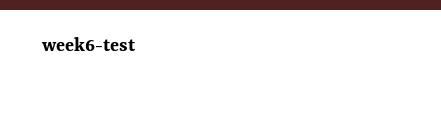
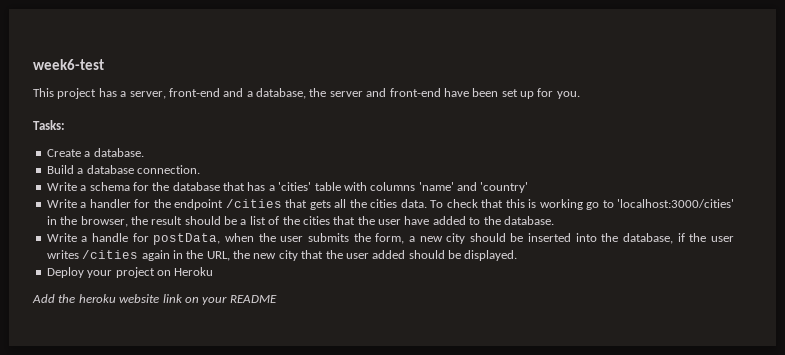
+ This project has a server, front-end and a database, the server and front-end have been set up for you.
+ Tasks:
+ Create a database.
+ Build a database connection.
+ Write a schema for the database that has a 'cities' table with columns 'name' and 'country'
+ Write a handler for the endpoint /cities that gets all the cities data. To check that this is working go to 'localhost:3000/cities' in the browser, the result should be a list of the cities that the user have added to the database.
+ Write a handle for postData, when the user submits the form, a new city should be inserted into the database, if the user writes /cities again in the URL, the new city that the user added should be displayed.
+ Deploy your project on Heroku
+ Add the heroku website link on your README

